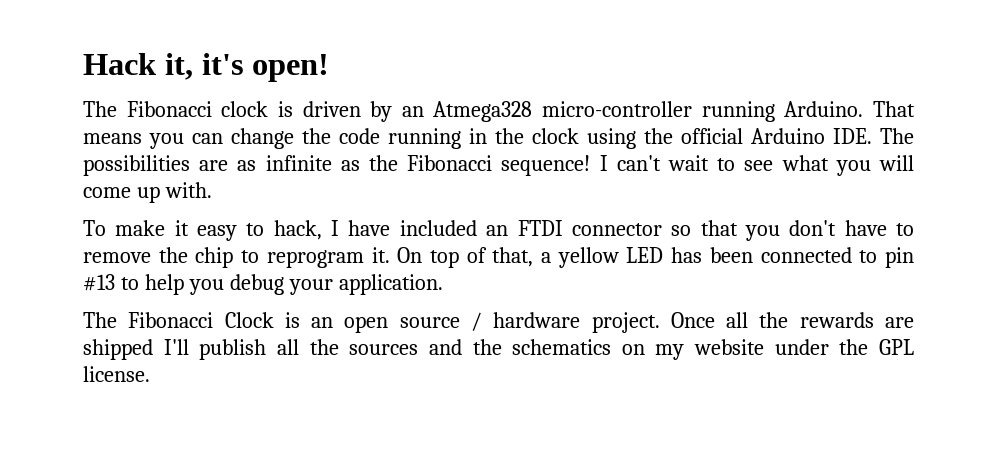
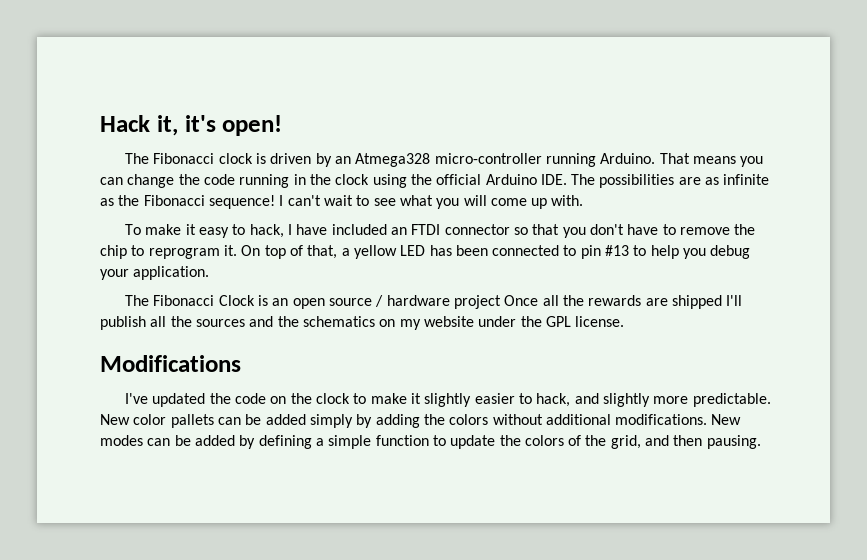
- The Fibonacci Clock is an open source / hardware project. Once all the rewards are shipped I'll publish all the sources and the schematics on my website under the GPL license.
+ The Fibonacci Clock is an open source / hardware project Once all the rewards are shipped I'll publish all the sources and the schematics on my website under the GPL license.
+ Modifications
+ I've updated the code on the clock to make it slightly easier to hack, and slightly more predictable. New color pallets can be added simply by adding the colors without additional modifications. New modes can be added by defining a simple function to update the colors of the grid, and then pausing.

